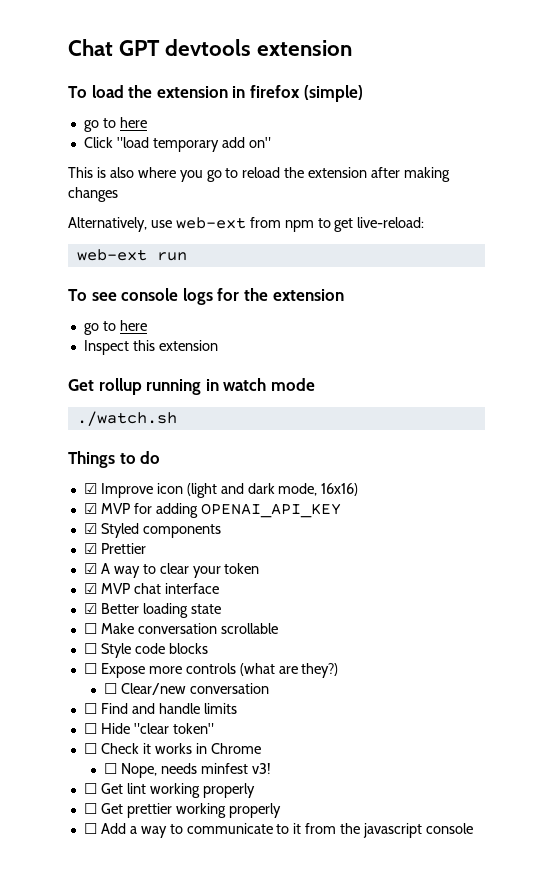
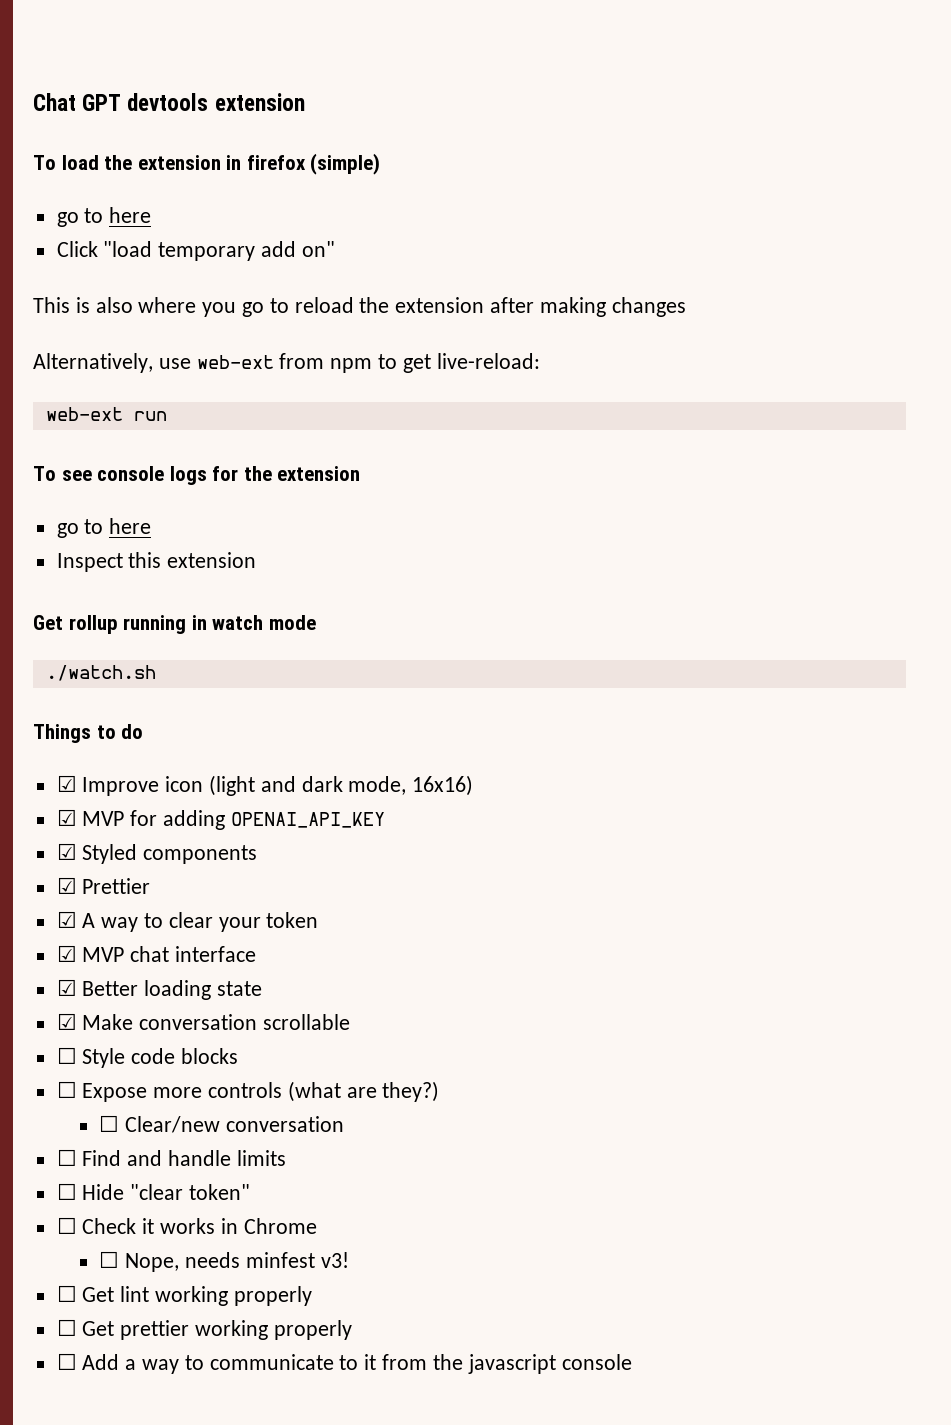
- ☐ Make conversation scrollable
+ ☑ Make conversation scrollable

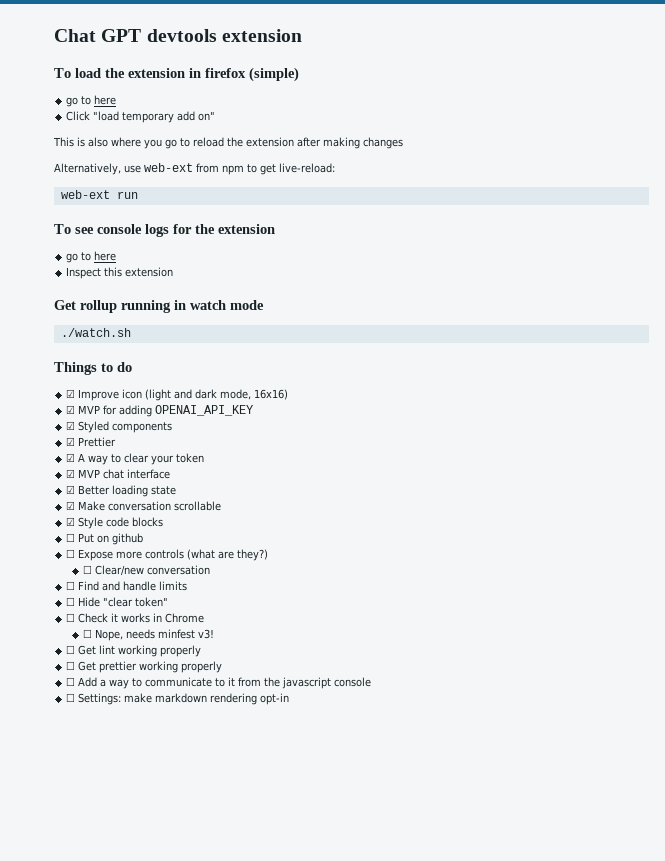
- ☐ Style code blocks
+ ☑ Style code blocks
+ ☐ Put on github
+ ☐ Settings: make markdown rendering opt-in

